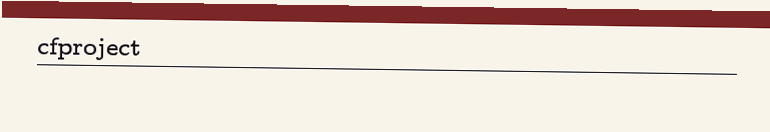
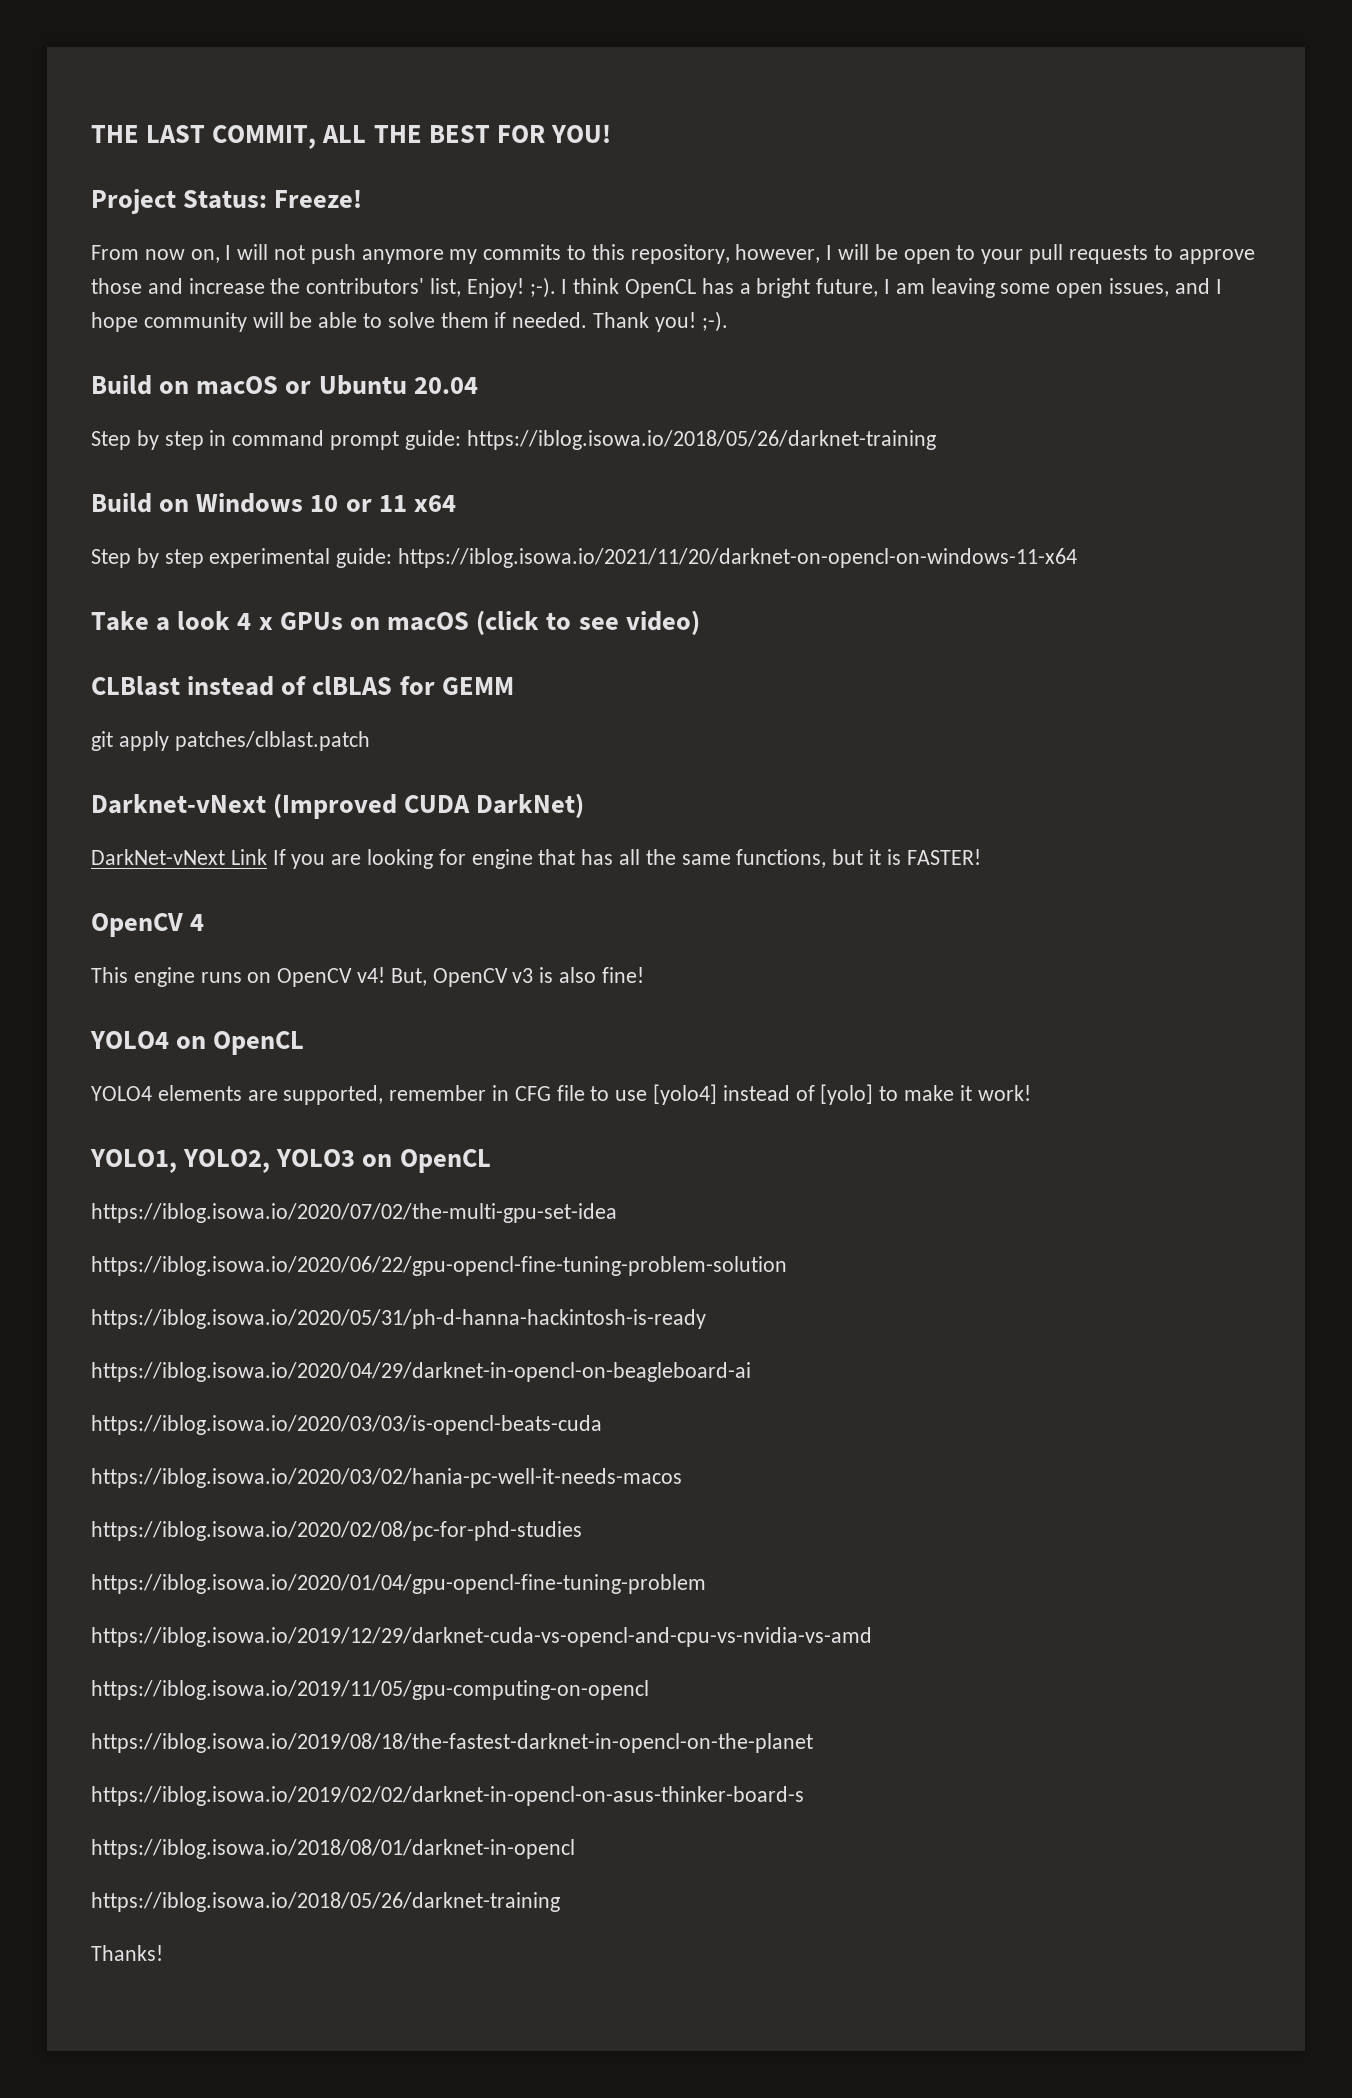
- cfproject
+ THE LAST COMMIT, ALL THE BEST FOR YOU!
+ Project Status: Freeze!
+ From now on, I will not push anymore my commits to this repository, however, I will be open to your pull requests to approve those and increase the contributors' list, Enjoy! ;-). I think OpenCL has a bright future, I am leaving some open issues, and I hope community will be able to solve them if needed. Thank you! ;-).
+ Build on macOS or Ubuntu 20.04
+ Step by step in command prompt guide: https://iblog.isowa.io/2018/05/26/darknet-training
+ Build on Windows 10 or 11 x64
+ Step by step experimental guide: https://iblog.isowa.io/2021/11/20/darknet-on-opencl-on-windows-11-x64
+ Take a look 4 x GPUs on macOS (click to see video)
+ CLBlast instead of clBLAS for GEMM
+ git apply patches/clblast.patch
+ Darknet-vNext (Improved CUDA DarkNet)
+ DarkNet-vNext Link If you are looking for engine that has all the same functions, but it is FASTER!
+ OpenCV 4
+ This engine runs on OpenCV v4! But, OpenCV v3 is also fine!
+ YOLO4 on OpenCL
+ YOLO4 elements are supported, remember in CFG file to use [yolo4] instead of [yolo] to make it work!
+ YOLO1, YOLO2, YOLO3 on OpenCL
+ https://iblog.isowa.io/2020/07/02/the-multi-gpu-set-idea
+ https://iblog.isowa.io/2020/06/22/gpu-opencl-fine-tuning-problem-solution
+ https://iblog.isowa.io/2020/05/31/ph-d-hanna-hackintosh-is-ready
+ https://iblog.isowa.io/2020/04/29/darknet-in-opencl-on-beagleboard-ai
+ https://iblog.isowa.io/2020/03/03/is-opencl-beats-cuda
+ https://iblog.isowa.io/2020/03/02/hania-pc-well-it-needs-macos
+ https://iblog.isowa.io/2020/02/08/pc-for-phd-studies
+ https://iblog.isowa.io/2020/01/04/gpu-opencl-fine-tuning-problem
+ https://iblog.isowa.io/2019/12/29/darknet-cuda-vs-opencl-and-cpu-vs-nvidia-vs-amd
+ https://iblog.isowa.io/2019/11/05/gpu-computing-on-opencl
+ https://iblog.isowa.io/2019/08/18/the-fastest-darknet-in-opencl-on-the-planet
+ https://iblog.isowa.io/2019/02/02/darknet-in-opencl-on-asus-thinker-board-s
+ https://iblog.isowa.io/2018/08/01/darknet-in-opencl
+ https://iblog.isowa.io/2018/05/26/darknet-training
+ Thanks!

